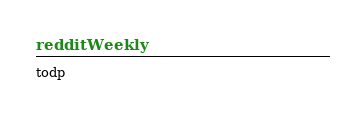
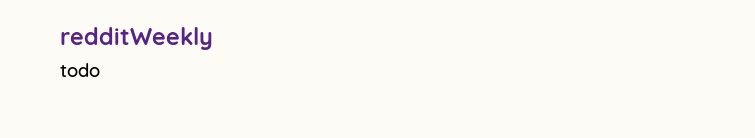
- todp
+ todo

